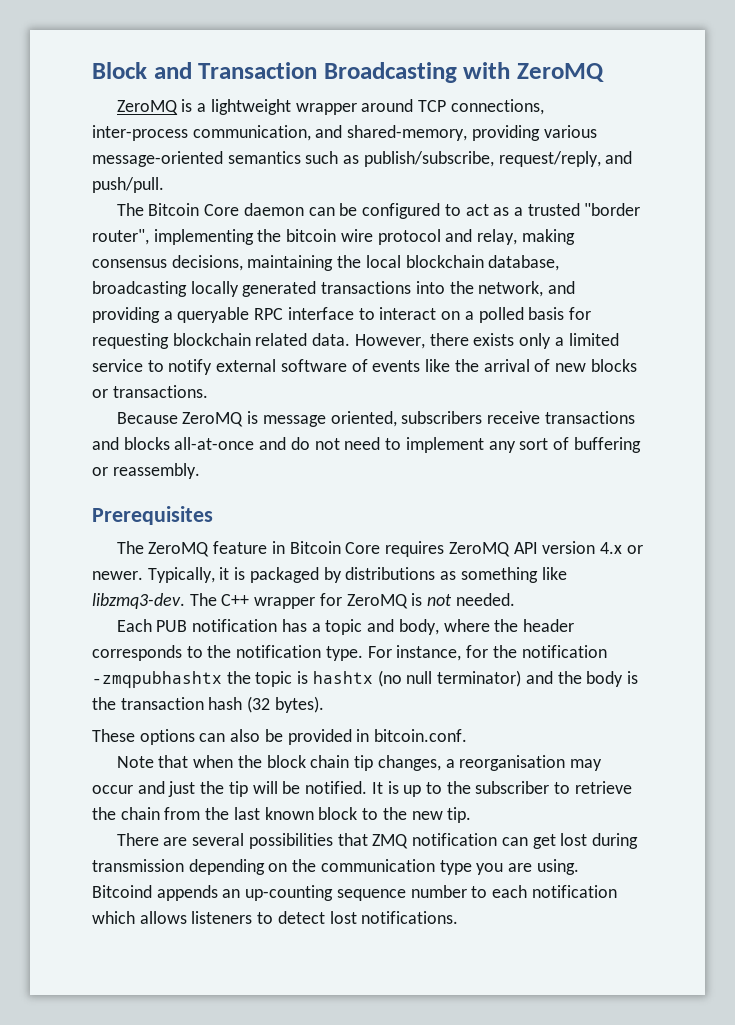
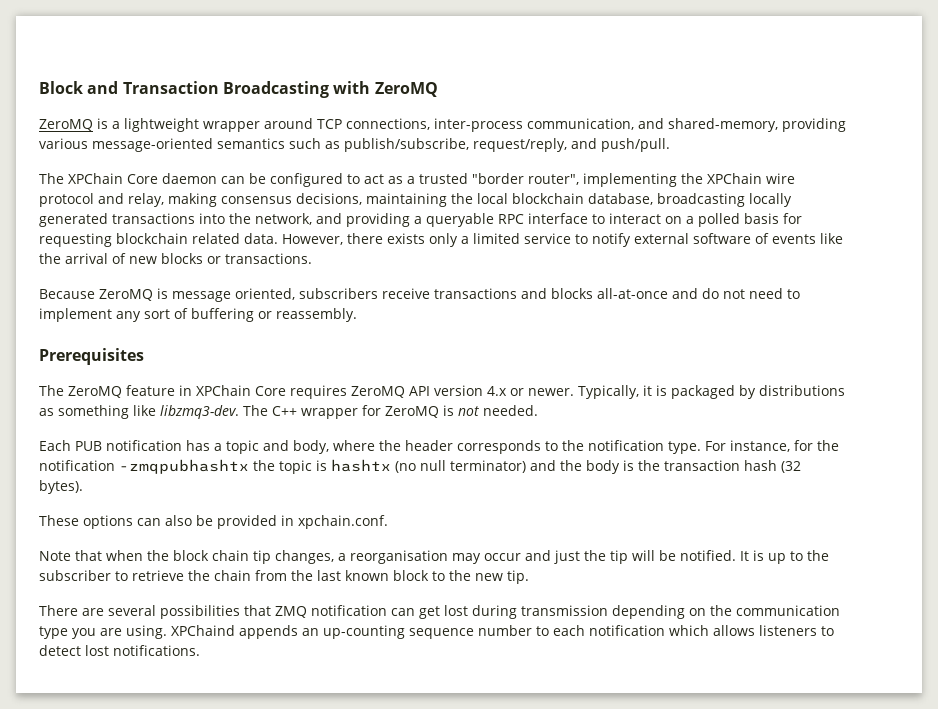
- The Bitcoin Core daemon can be configured to act as a trusted "border router", implementing the bitcoin wire protocol and relay, making consensus decisions, maintaining the local blockchain database, broadcasting locally generated transactions into the network, and providing a queryable RPC interface to interact on a polled basis for requesting blockchain related data.
+ The XPChain Core daemon can be configured to act as a trusted "border router", implementing the XPChain wire protocol and relay, making consensus decisions, maintaining the local blockchain database, broadcasting locally generated transactions into the network, and providing a queryable RPC interface to interact on a polled basis for requesting blockchain related data.
- The ZeroMQ feature in Bitcoin Core requires ZeroMQ API version 4.x or newer.
+ The ZeroMQ feature in XPChain Core requires ZeroMQ API version 4.x or newer.
- These options can also be provided in bitcoin.conf.
+ These options can also be provided in xpchain.conf.
- Bitcoind appends an up-counting sequence number to each notification which allows listeners to detect lost notifications.
+ XPChaind appends an up-counting sequence number to each notification which allows listeners to detect lost notifications.

